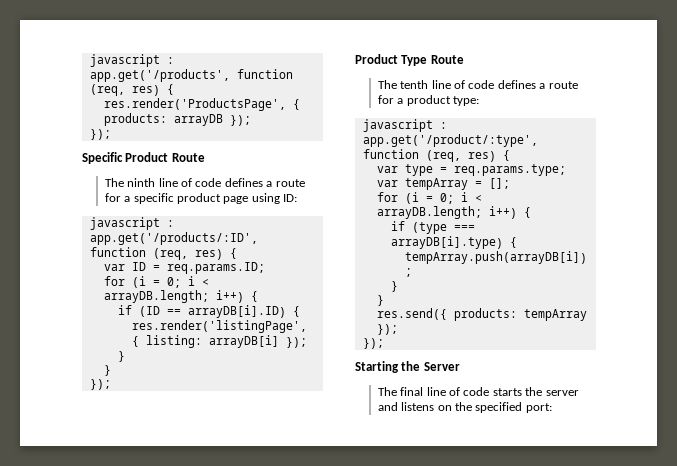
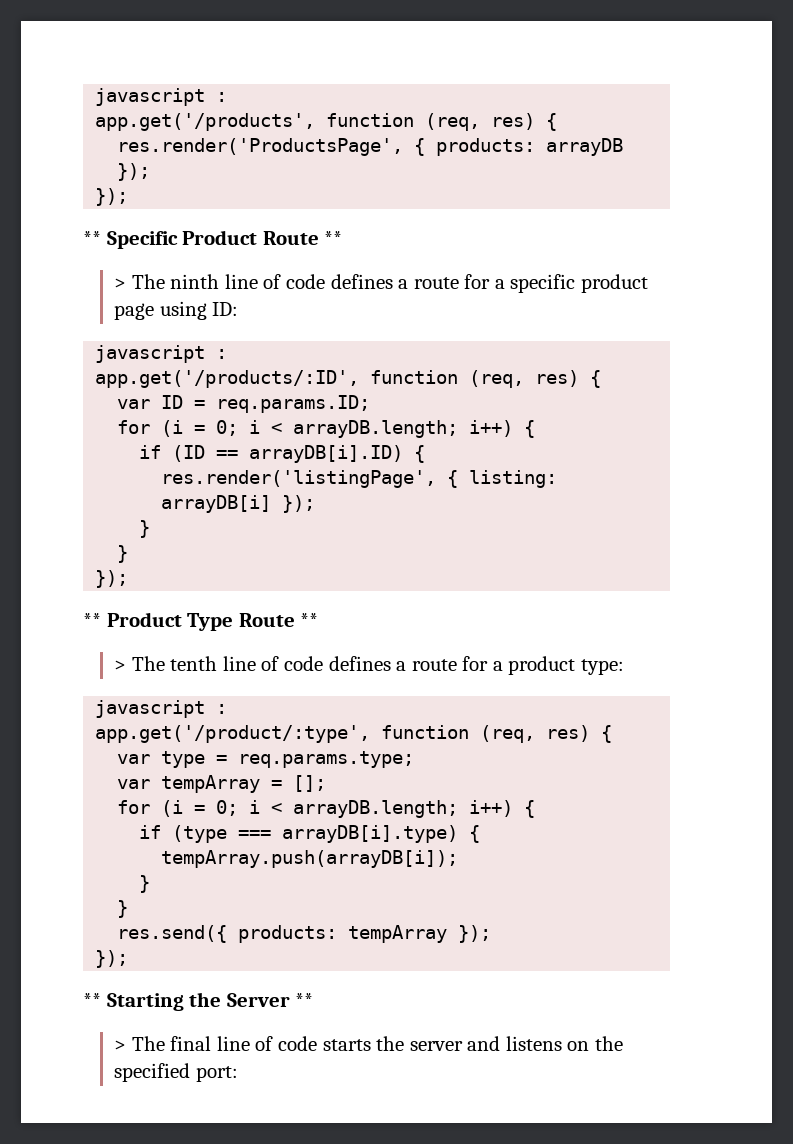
- Specific Product Route
- The ninth line of code defines a route for a specific product page using ID:
+ ** Specific Product Route **
+ > The ninth line of code defines a route for a specific product page using ID:
- Product Type Route
- The tenth line of code defines a route for a product type:
+ ** Product Type Route **
+ > The tenth line of code defines a route for a product type:
- Starting the Server
- The final line of code starts the server and listens on the specified port:
+ ** Starting the Server **
+ > The final line of code starts the server and listens on the specified port:

